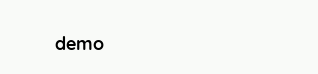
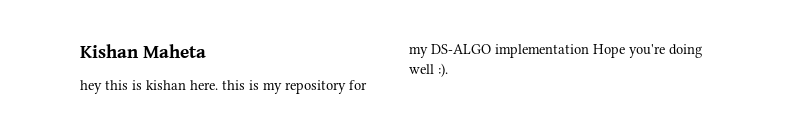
- demo
+ Kishan Maheta
+ hey this is kishan here. this is my repository for my DS-ALGO implementation Hope you're doing well :).

